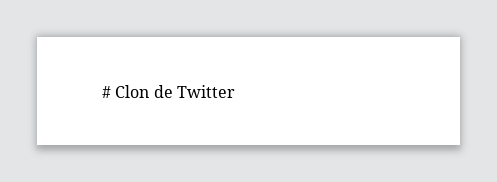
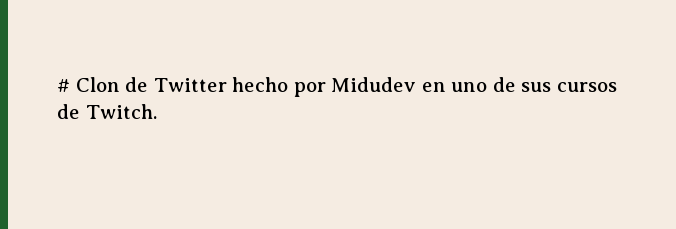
- # Clon de Twitter
+ # Clon de Twitter hecho por Midudev en uno de sus cursos de Twitch.

